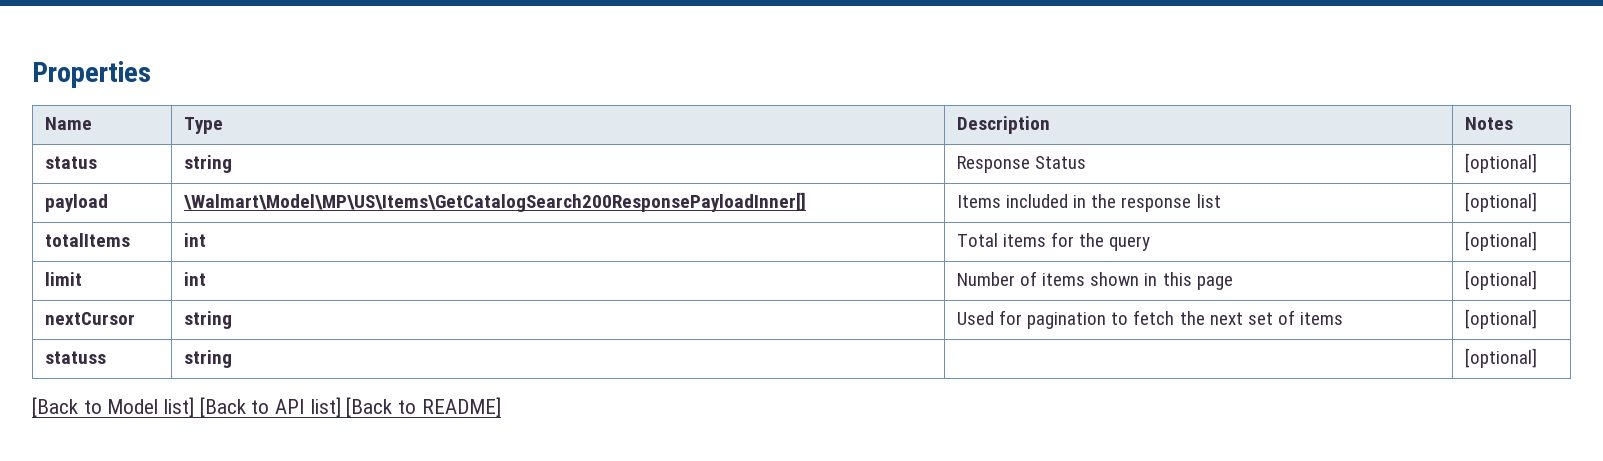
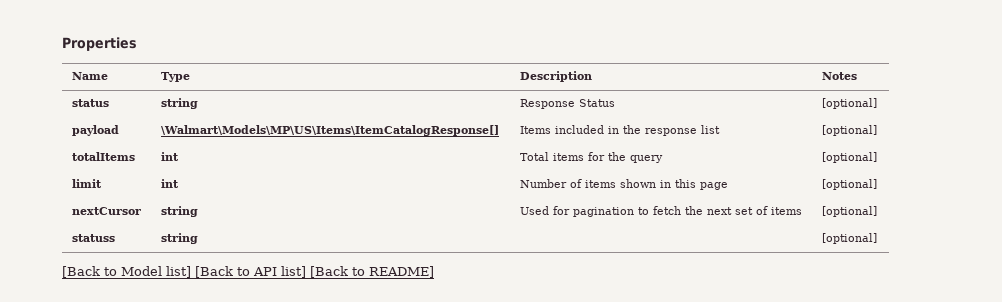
- payload | \Walmart\Model\MP\US\Items\GetCatalogSearch200ResponsePayloadInner[] | Items included in the response list | [optional]
+ payload | \Walmart\Models\MP\US\Items\ItemCatalogResponse[] | Items included in the response list | [optional]

